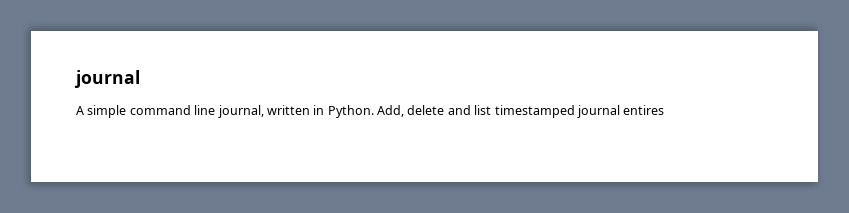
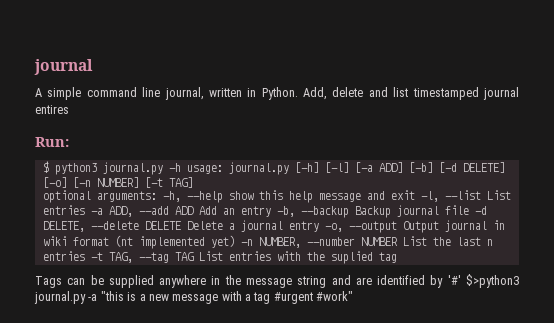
+ Run:
+ $ python3 journal.py -h usage: journal.py [-h] [-l] [-a ADD] [-b] [-d DELETE] [-o] [-n NUMBER] [-t TAG]
+ optional arguments: -h, --help show this help message and exit -l, --list List entries -a ADD, --add ADD Add an entry -b, --backup Backup journal file -d DELETE, --delete DELETE Delete a journal entry -o, --output Output journal in wiki format (nt implemented yet) -n NUMBER, --number NUMBER List the last n entries -t TAG, --tag TAG List entries with the suplied tag
+ Tags can be supplied anywhere in the message string and are identified by '#' $>python3 journal.py -a "this is a new message with a tag #urgent #work"

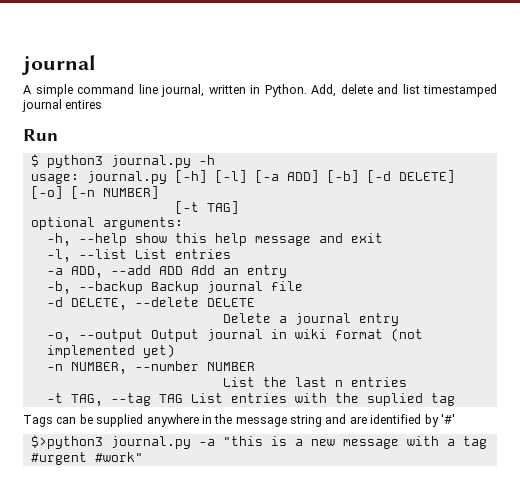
- Run:
+ Run
- $ python3 journal.py -h usage: journal.py [-h] [-l] [-a ADD] [-b] [-d DELETE] [-o] [-n NUMBER] [-t TAG]
+ $ python3 journal.py -h
+ usage: journal.py [-h] [-l] [-a ADD] [-b] [-d DELETE] [-o] [-n NUMBER]
+ [-t TAG]
- optional arguments: -h, --help show this help message and exit -l, --list List entries -a ADD, --add ADD Add an entry -b, --backup Backup journal file -d DELETE, --delete DELETE Delete a journal entry -o, --output Output journal in wiki format (nt implemented yet) -n NUMBER, --number NUMBER List the last n entries -t TAG, --tag TAG List entries with the suplied tag
+ optional arguments:
+ -h, --help show this help message and exit
+ -l, --list List entries
+ -a ADD, --add ADD Add an entry
+ -b, --backup Backup journal file
+ -d DELETE, --delete DELETE
+ Delete a journal entry
+ -o, --output Output journal in wiki format (not implemented yet)
+ -n NUMBER, --number NUMBER
+ List the last n entries
+ -t TAG, --tag TAG List entries with the suplied tag
- Tags can be supplied anywhere in the message string and are identified by '#' $>python3 journal.py -a "this is a new message with a tag #urgent #work"
+ Tags can be supplied anywhere in the message string and are identified by '#'
+ $>python3 journal.py -a "this is a new message with a tag #urgent #work"

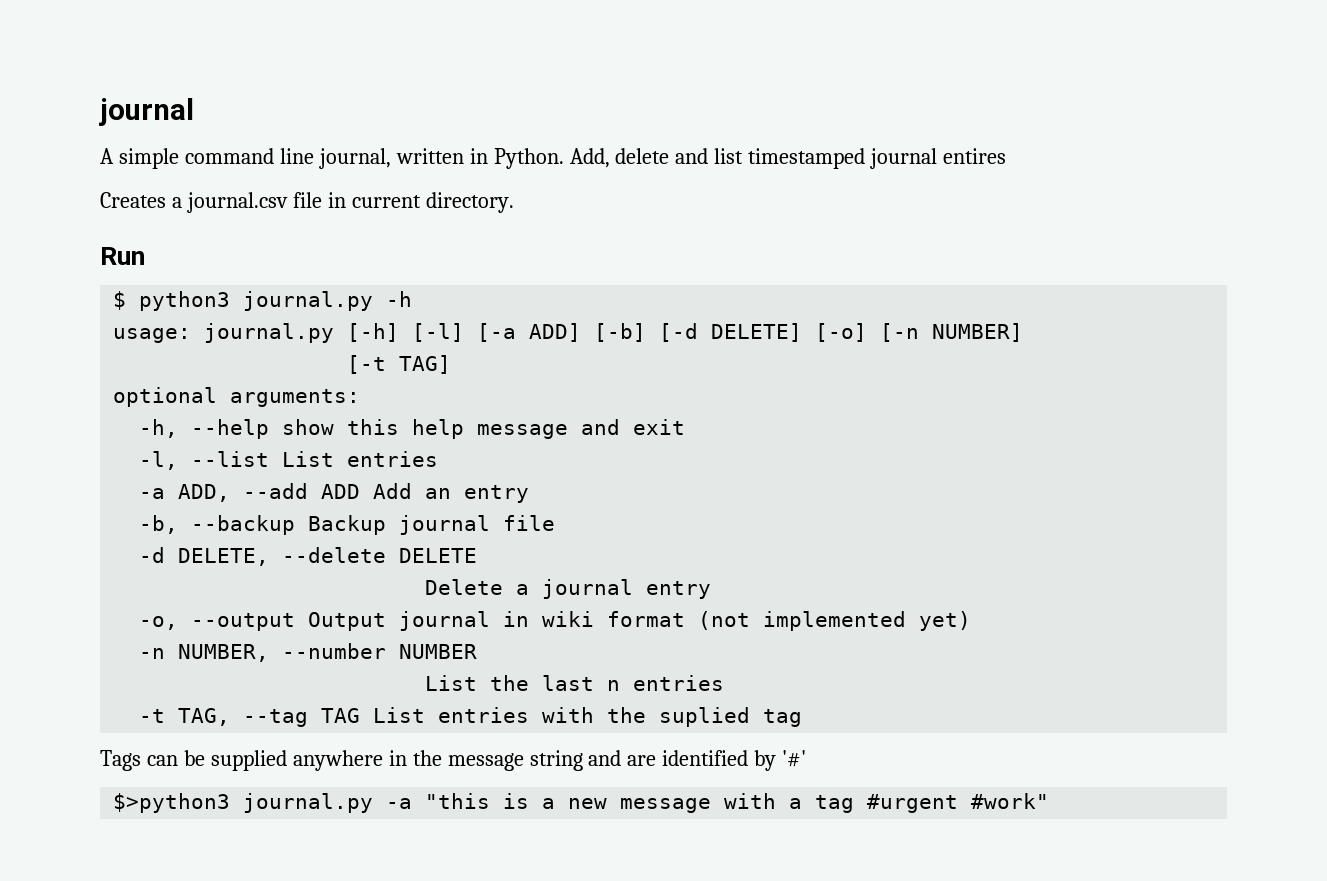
+ Creates a journal.csv file in current directory.

